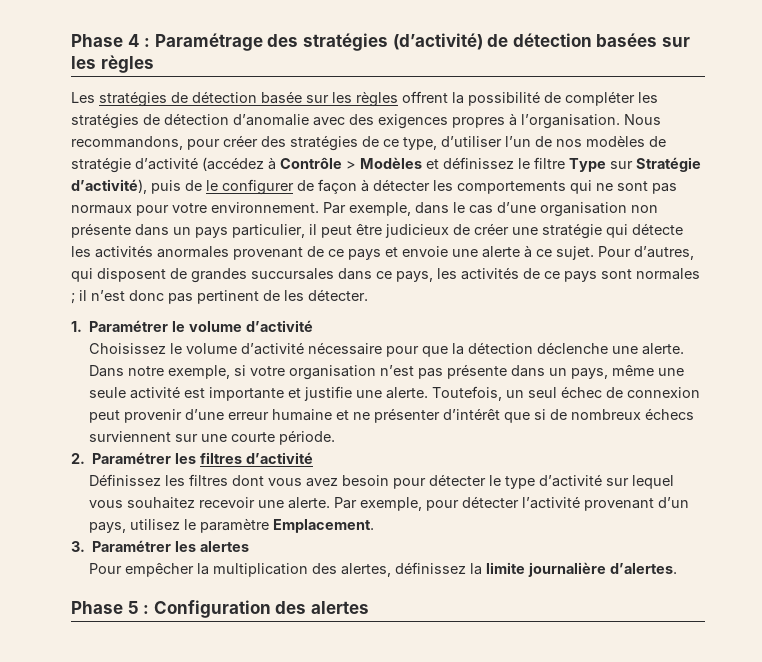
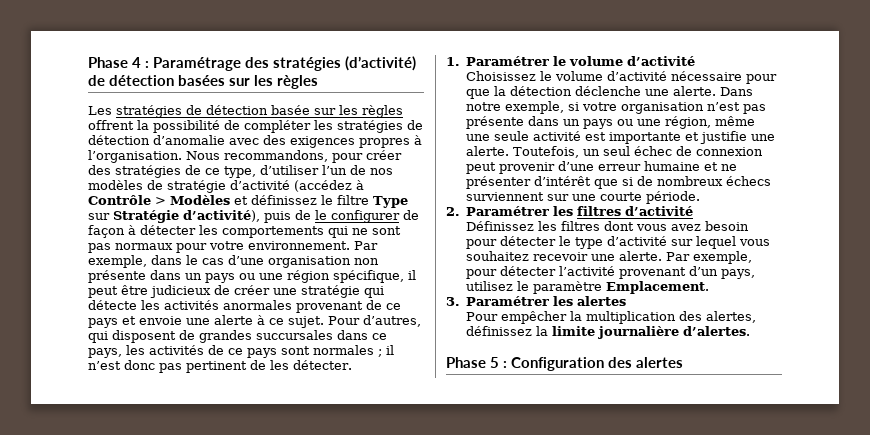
- Par exemple, dans le cas d’une organisation non présente dans un pays particulier, il peut être judicieux de créer une stratégie qui détecte les activités anormales provenant de ce pays et envoie une alerte à ce sujet.
+ Par exemple, dans le cas d’une organisation non présente dans un pays ou une région spécifique, il peut être judicieux de créer une stratégie qui détecte les activités anormales provenant de ce pays et envoie une alerte à ce sujet.
- Dans notre exemple, si votre organisation n’est pas présente dans un pays, même une seule activité est importante et justifie une alerte.
+ Dans notre exemple, si votre organisation n’est pas présente dans un pays ou une région, même une seule activité est importante et justifie une alerte.

